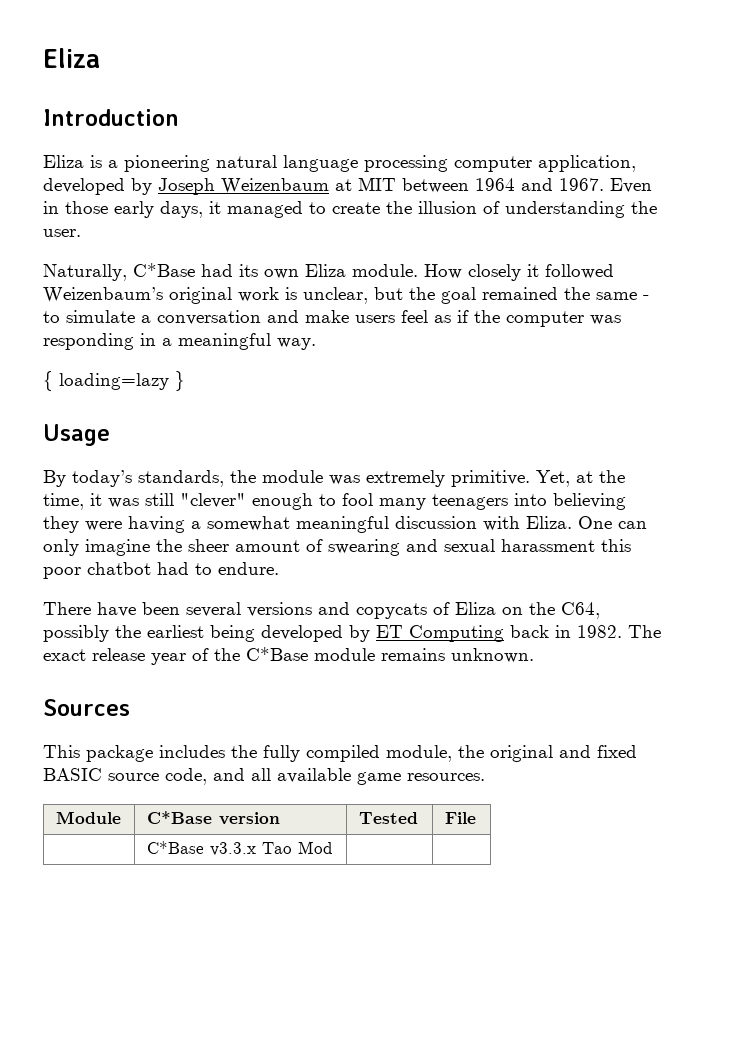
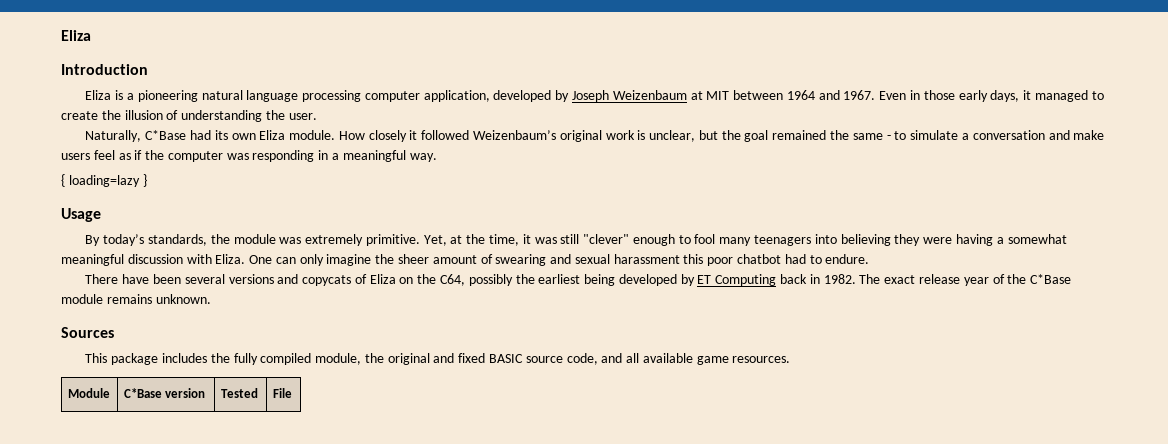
- | C*Base v3.3.x Tao Mod | |

